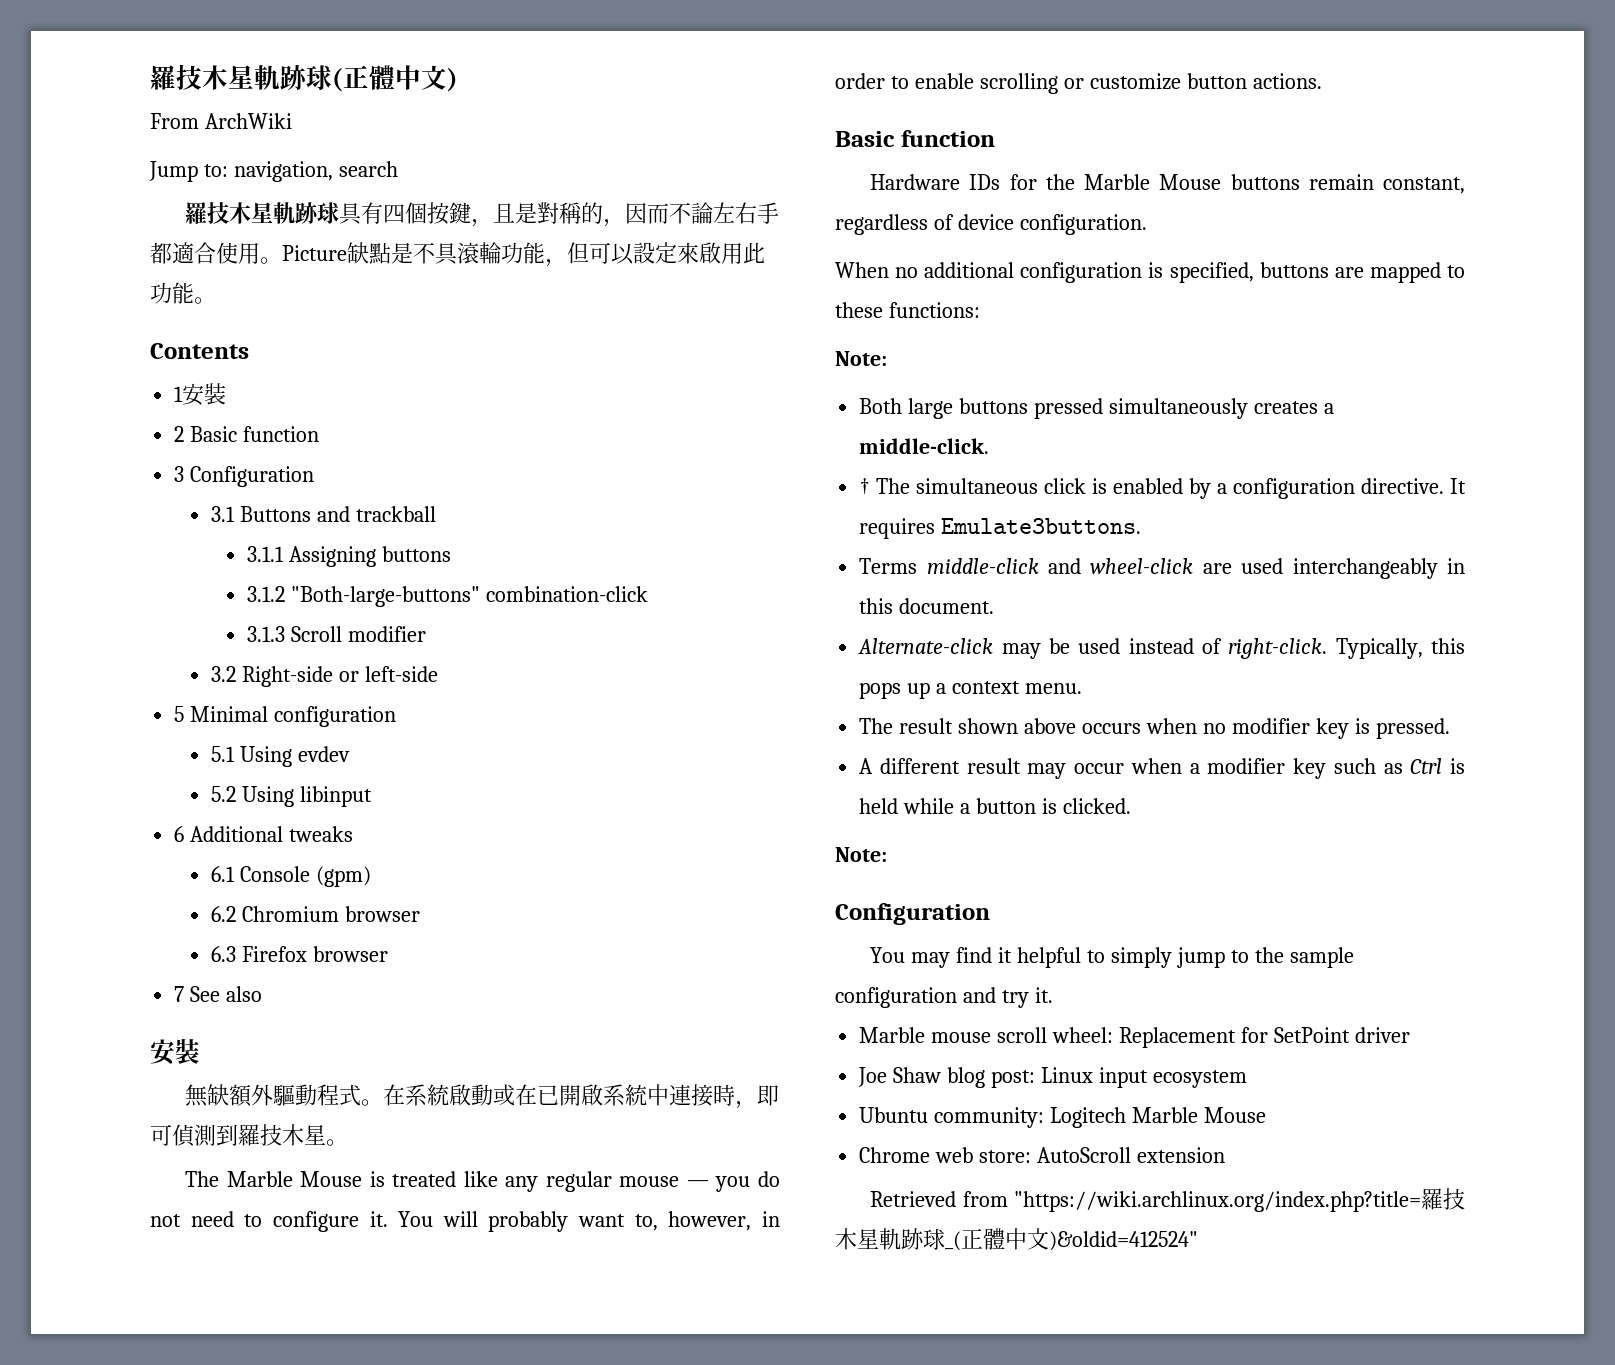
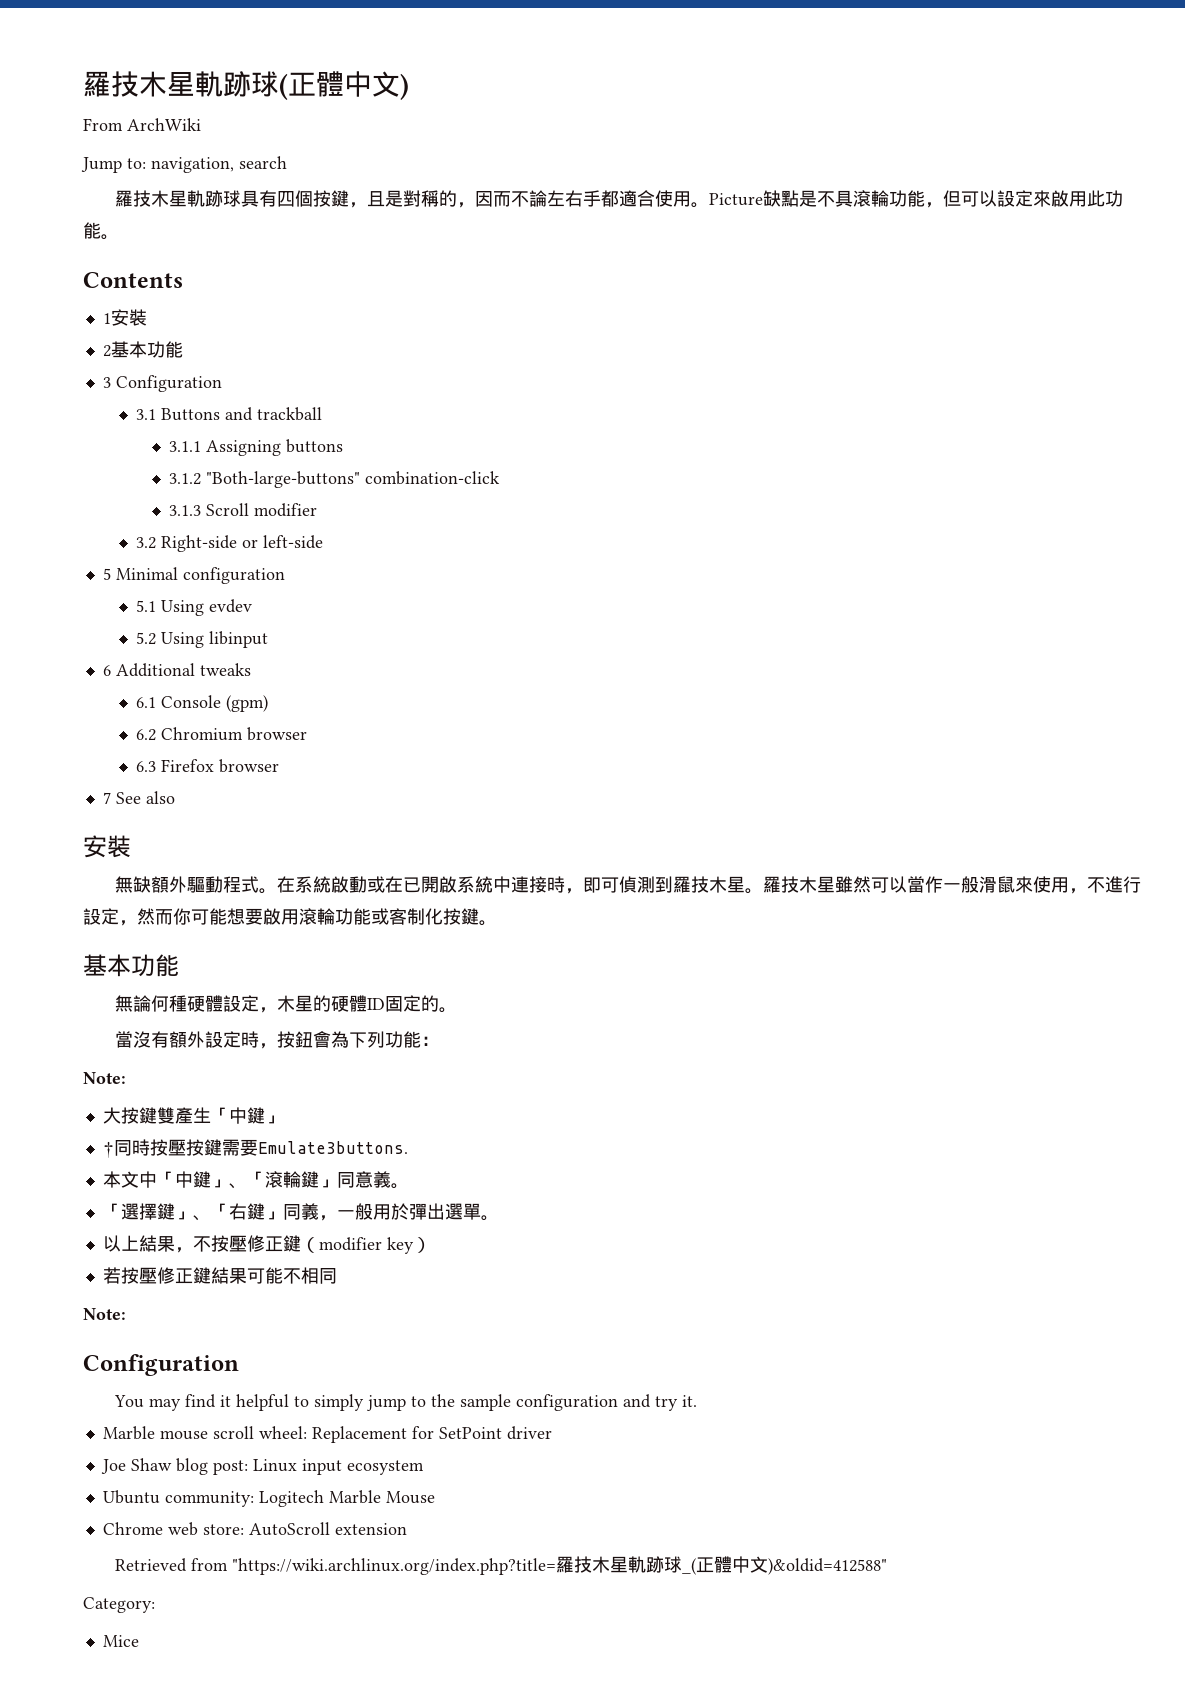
- 2 Basic function
+ 2基本功能
- 在系統啟動或在已開啟系統中連接時，即可偵測到羅技木星。
- The Marble Mouse is treated like any regular mouse — you do not need to configure it. You will probably want to, however, in order to enable scrolling or customize button actions.
- Basic function
- Hardware IDs for the Marble Mouse buttons remain constant, regardless of device configuration.
- When no additional configuration is specified, buttons are mapped to these functions:
+ 在系統啟動或在已開啟系統中連接時，即可偵測到羅技木星。羅技木星雖然可以當作一般滑鼠來使用，不進行設定，然而你可能想要啟用滾輪功能或客制化按鍵。
+ 基本功能
+ 無論何種硬體設定，木星的硬體ID固定的。
+ 當沒有額外設定時，按鈕會為下列功能：
  Note:
- Both large buttons pressed simultaneously creates a middle-click.
- † The simultaneous click is enabled by a configuration directive. It requires Emulate3buttons.
- Terms middle-click and wheel-click are used interchangeably in this document.
- Alternate-click may be used instead of right-click. Typically, this pops up a context menu.
- The result shown above occurs when no modifier key is pressed.
- A different result may occur when a modifier key such as Ctrl is held while a button is clicked.
+ 大按鍵雙產生「中鍵」
+ †同時按壓按鍵需要Emulate3buttons.
+ 本文中「中鍵」、「滾輪鍵」同意義。
+ 「選擇鍵」、「右鍵」同義，一般用於彈出選單。
+ 以上結果，不按壓修正鍵（modifier key）
+ 若按壓修正鍵結果可能不相同
- Retrieved from "https://wiki.archlinux.org/index.php?title=羅技木星軌跡球_(正體中文)&oldid=412524"
+ Retrieved from "https://wiki.archlinux.org/index.php?title=羅技木星軌跡球_(正體中文)&oldid=412588"
+ Category:
+ Mice

